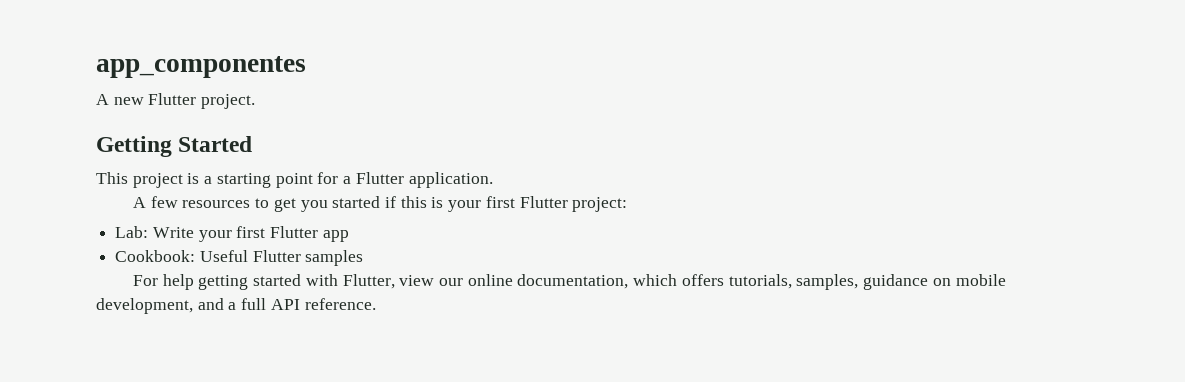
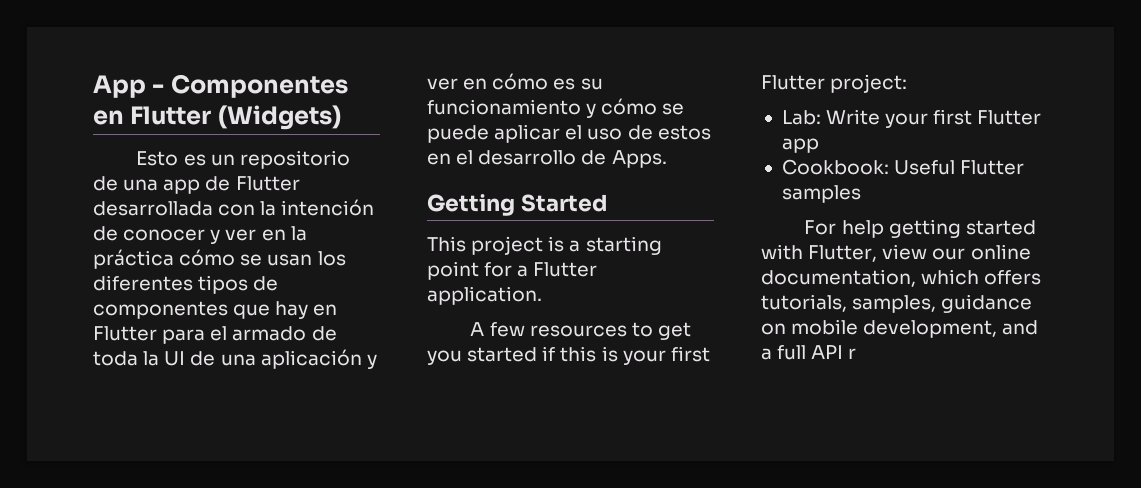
- app_componentes
- A new Flutter project.
+ App - Componentes en Flutter (Widgets)
+ Esto es un repositorio de una app de Flutter desarrollada con la intención de conocer y ver en la práctica cómo se usan los diferentes tipos de componentes que hay en Flutter para el armado de toda la UI de una aplicación y ver en cómo es su funcionamiento y cómo se puede aplicar el uso de estos en el desarrollo de Apps.
- For help getting started with Flutter, view our online documentation, which offers tutorials, samples, guidance on mobile development, and a full API reference.
+ For help getting started with Flutter, view our online documentation, which offers tutorials, samples, guidance on mobile development, and a full API r

